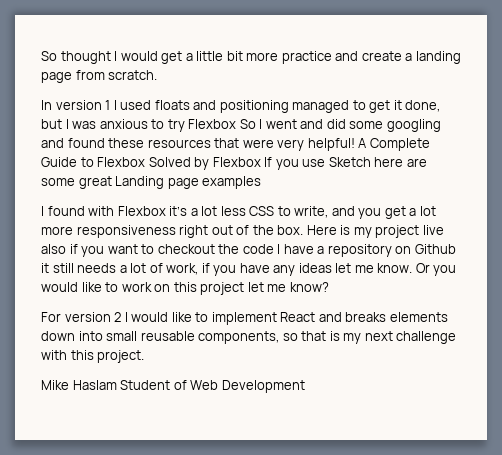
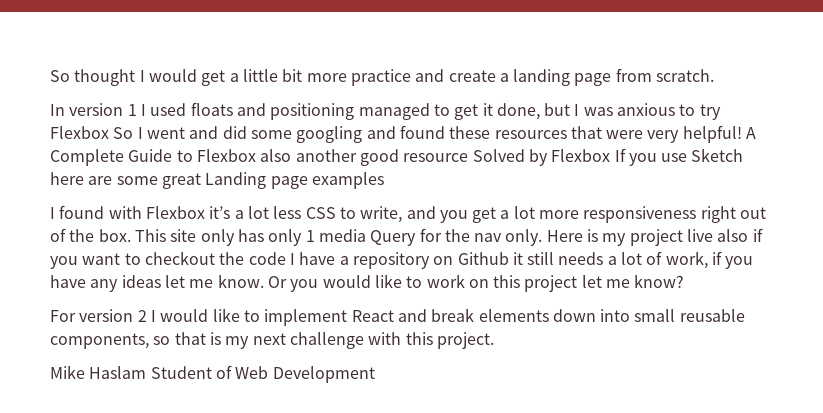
- A Complete Guide to Flexbox Solved by Flexbox If you use Sketch here are some great Landing page examples
+ A Complete Guide to Flexbox also another good resource Solved by Flexbox If you use Sketch here are some great Landing page examples
+ This site only has only 1 media Query for the nav only.
- For version 2 I would like to implement React and breaks elements down into small reusable components, so that is my next challenge with this project.
+ For version 2 I would like to implement React and break elements down into small reusable components, so that is my next challenge with this project.

